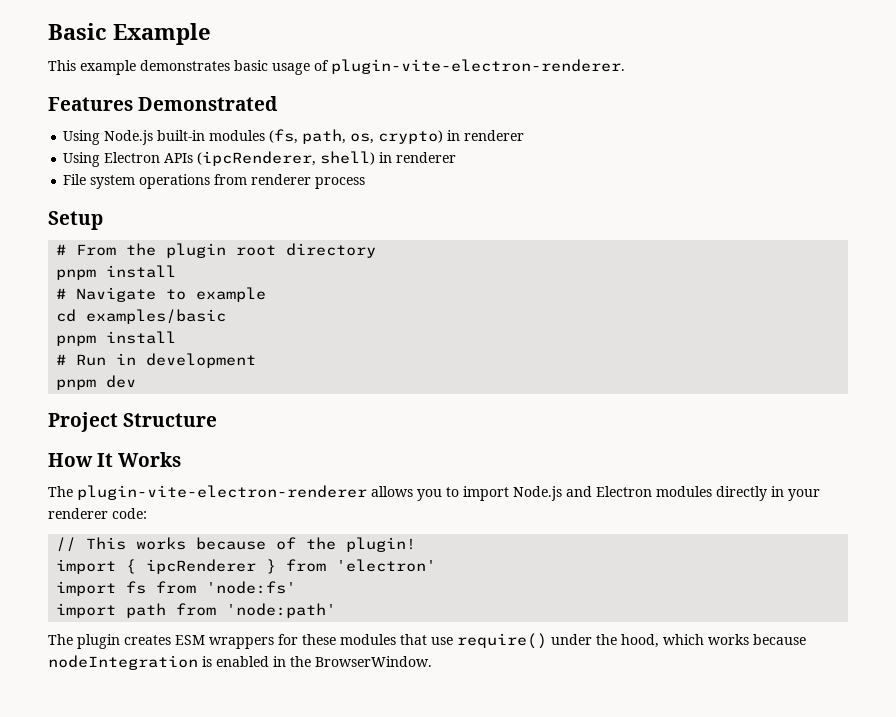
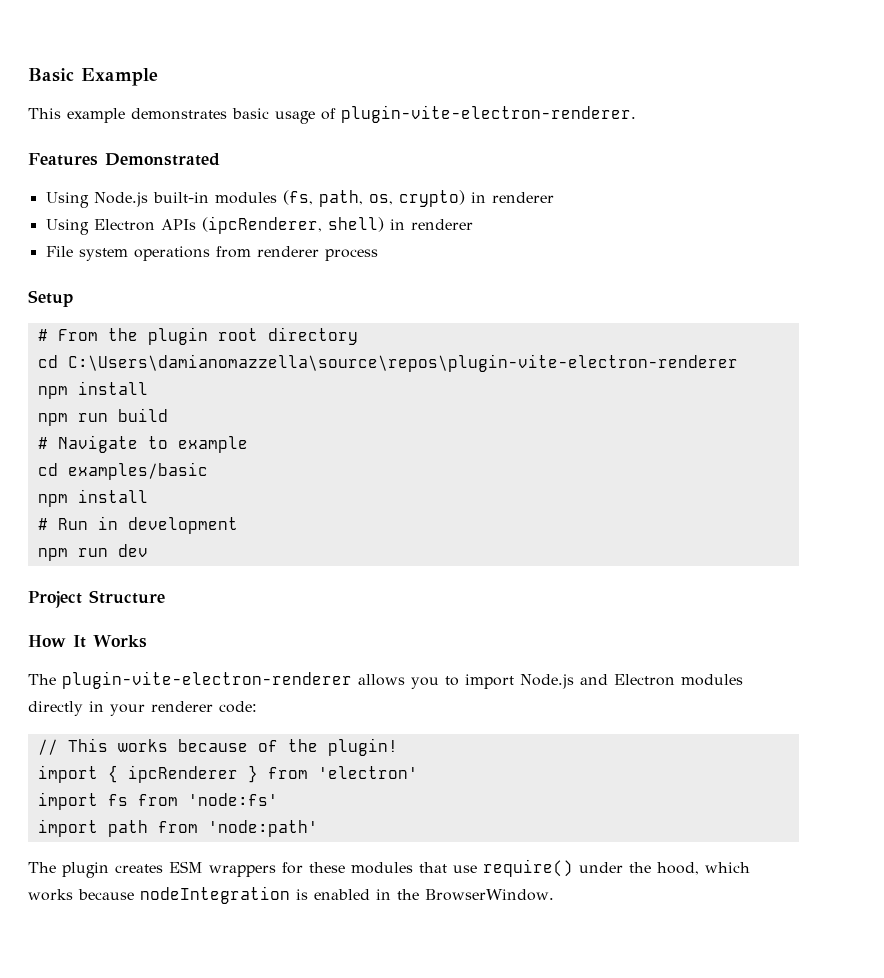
  # From the plugin root directory
- pnpm install
+ cd C:\Users\damianomazzella\source\repos\plugin-vite-electron-renderer
+ npm install
+ npm run build
  cd examples/basic
- pnpm install
+ npm install
- pnpm dev
+ npm run dev

